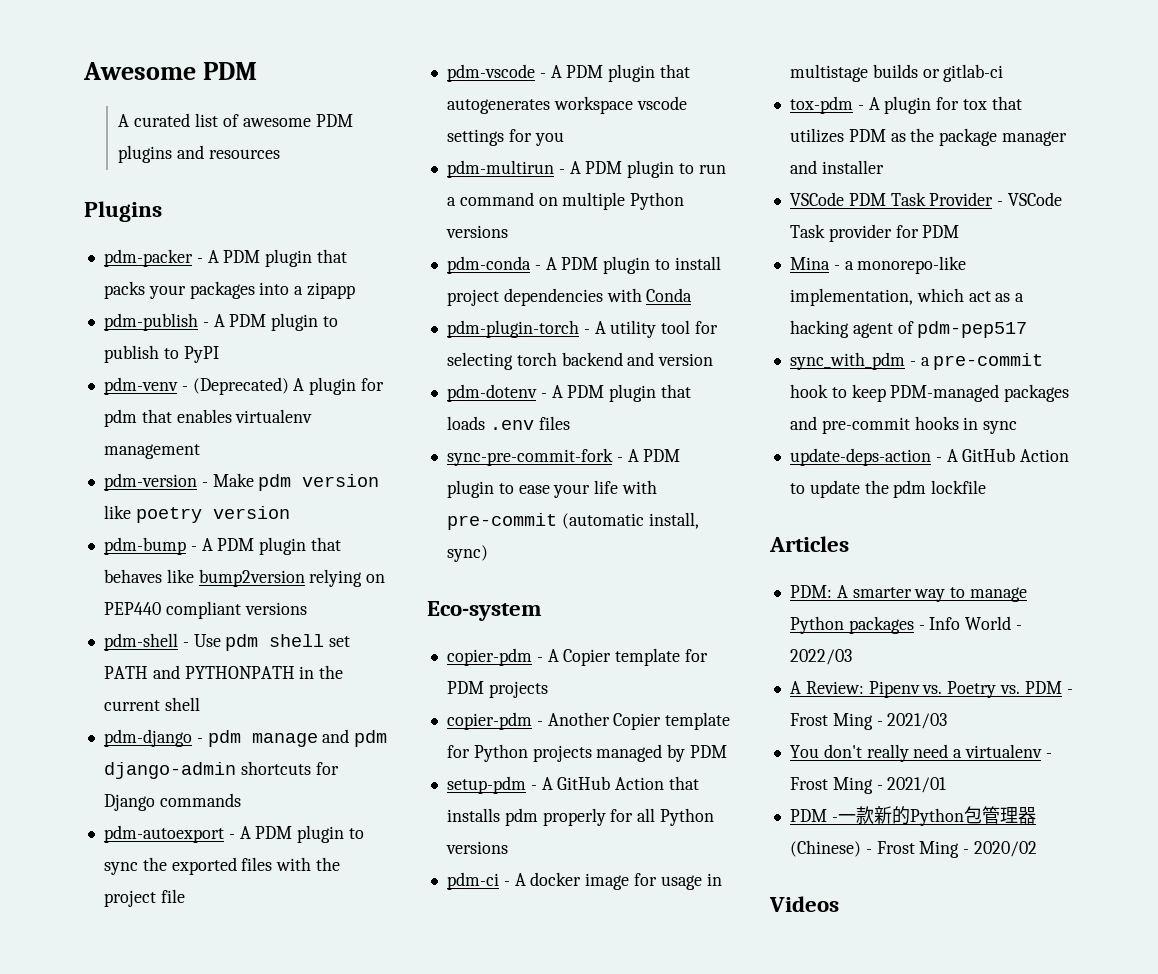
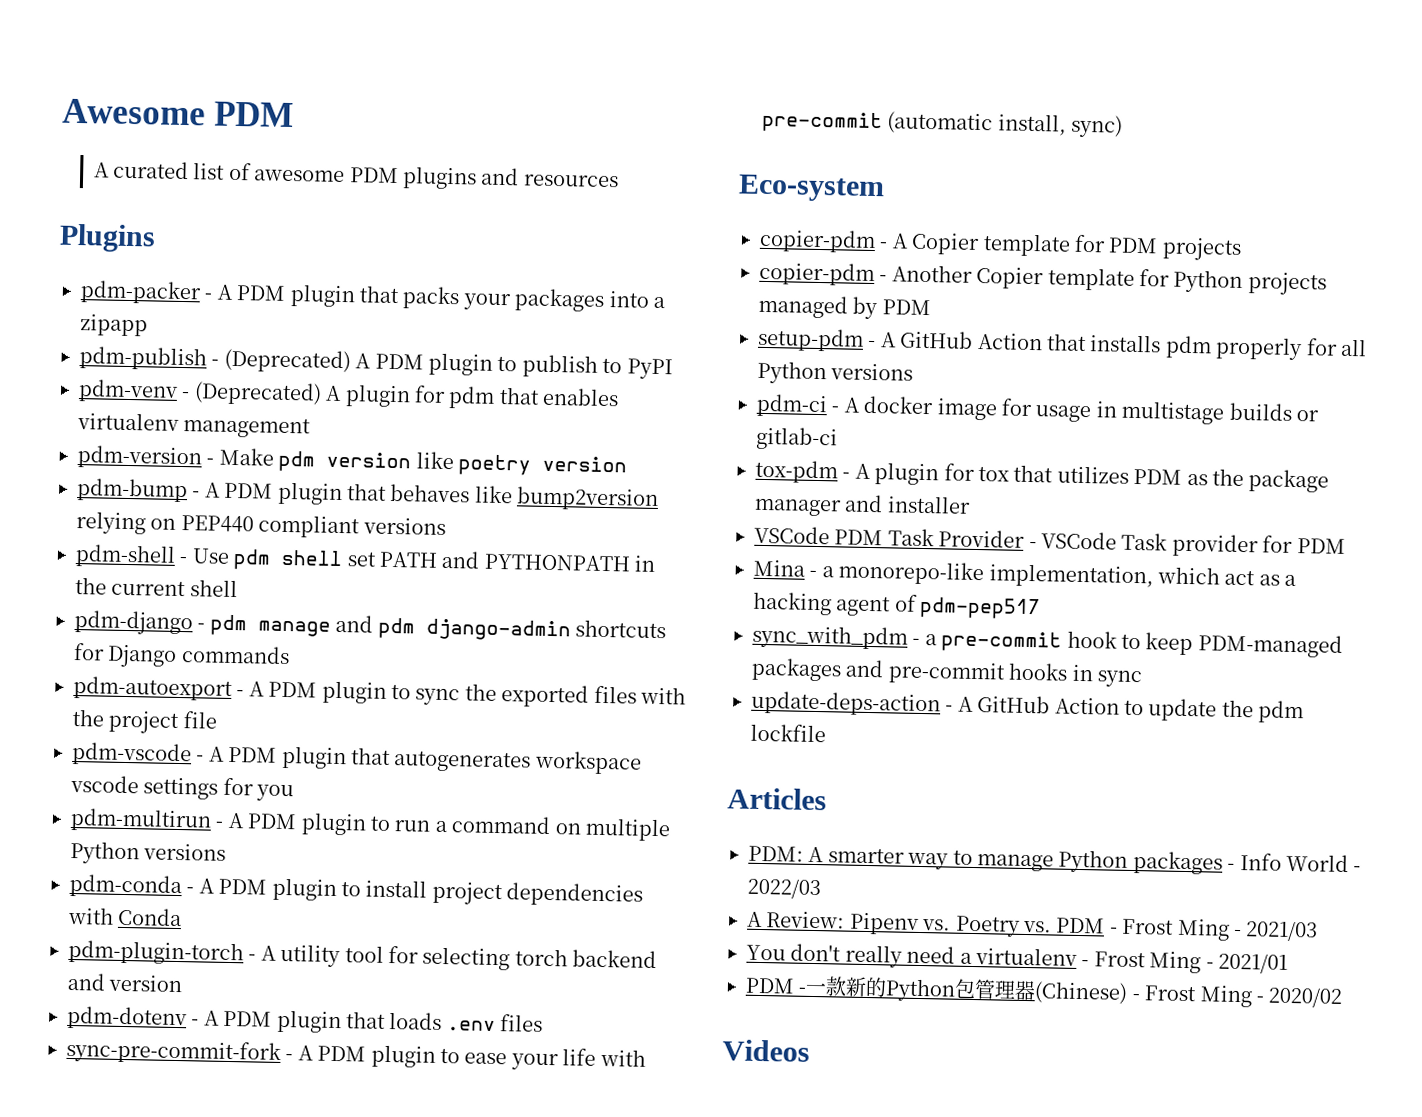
- pdm-publish - A PDM plugin to publish to PyPI
+ pdm-publish - (Deprecated) A PDM plugin to publish to PyPI

